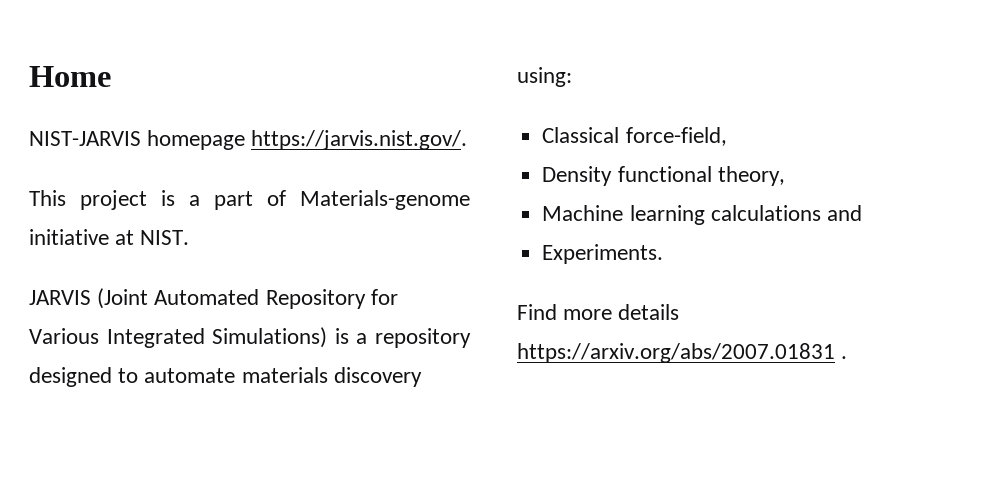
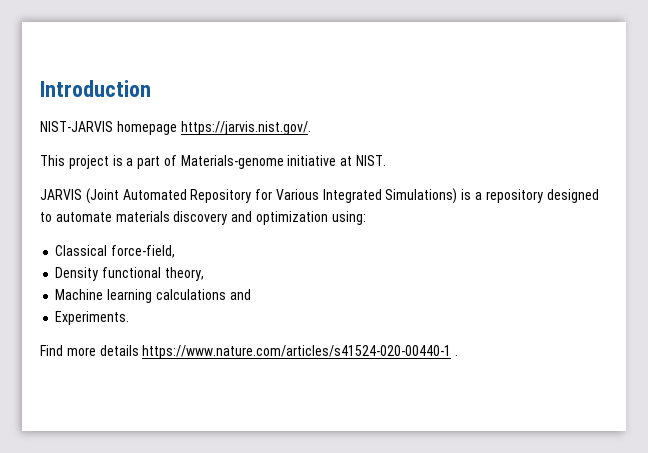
- Home
+ Introduction
- JARVIS (Joint Automated Repository for Various Integrated Simulations) is a repository designed to automate materials discovery using:
+ JARVIS (Joint Automated Repository for Various Integrated Simulations) is a repository designed to automate materials discovery and optimization using:
- Find more details https://arxiv.org/abs/2007.01831 .
+ Find more details https://www.nature.com/articles/s41524-020-00440-1 .

